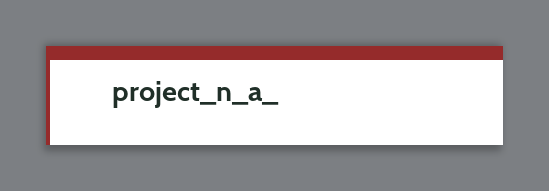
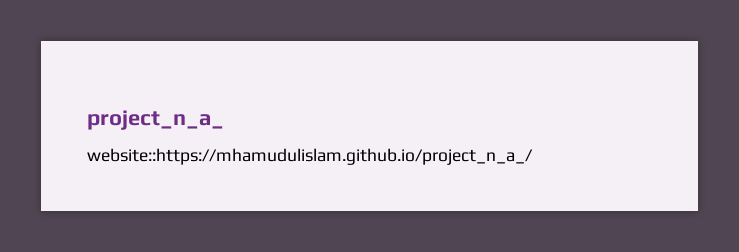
+ website::https://mhamudulislam.github.io/project_n_a_/

